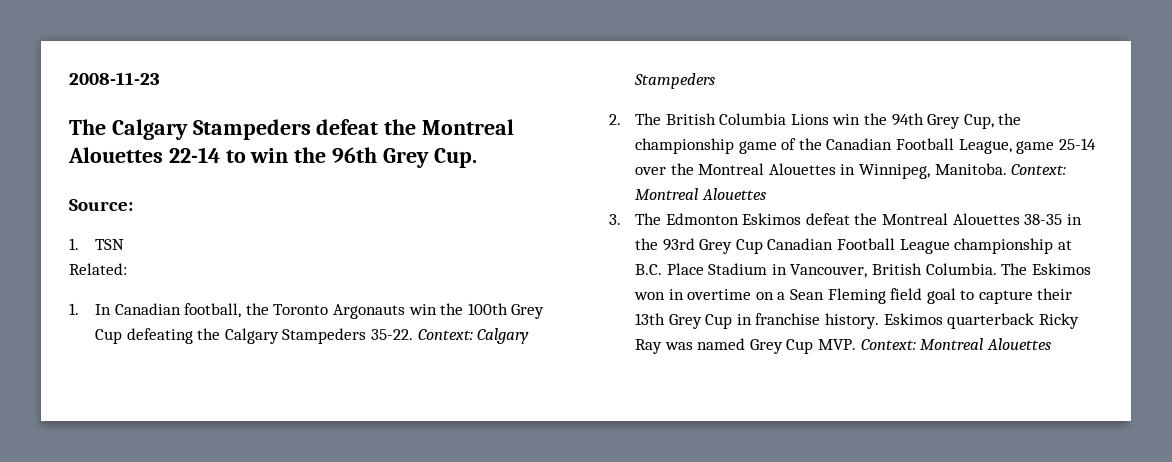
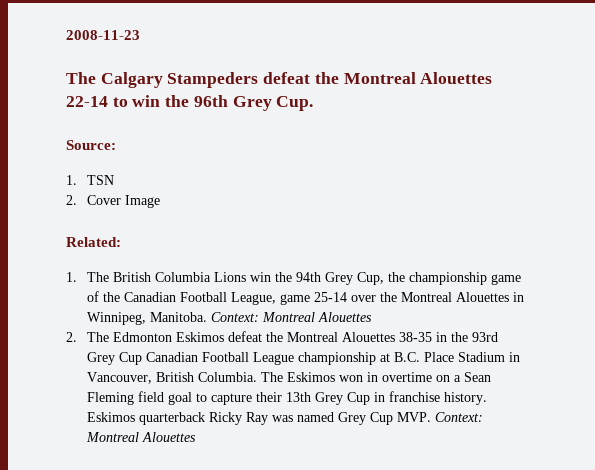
+ 2. Cover Image
  Related:
- 1. In Canadian football, the Toronto Argonauts win the 100th Grey Cup defeating the Calgary Stampeders 35-22. Context: Calgary Stampeders
- 2. The British Columbia Lions win the 94th Grey Cup, the championship game of the Canadian Football League, game 25-14 over the Montreal Alouettes in Winnipeg, Manitoba.
+ 1. The British Columbia Lions win the 94th Grey Cup, the championship game of the Canadian Football League, game 25-14 over the Montreal Alouettes in Winnipeg, Manitoba.
- 3. The Edmonton Eskimos defeat the Montreal Alouettes 38-35 in the 93rd Grey Cup Canadian Football League championship at B.C. Place Stadium in Vancouver, British Columbia.
+ 2. The Edmonton Eskimos defeat the Montreal Alouettes 38-35 in the 93rd Grey Cup Canadian Football League championship at B.C. Place Stadium in Vancouver, British Columbia.

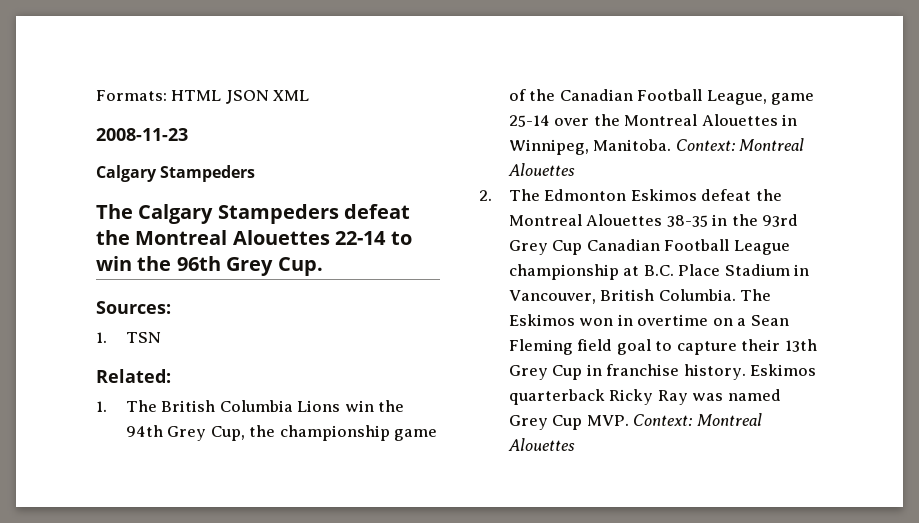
+ Formats: HTML JSON XML
  2008-11-23
+ Calgary Stampeders
- Source:
+ Sources:
- 2. Cover Image

